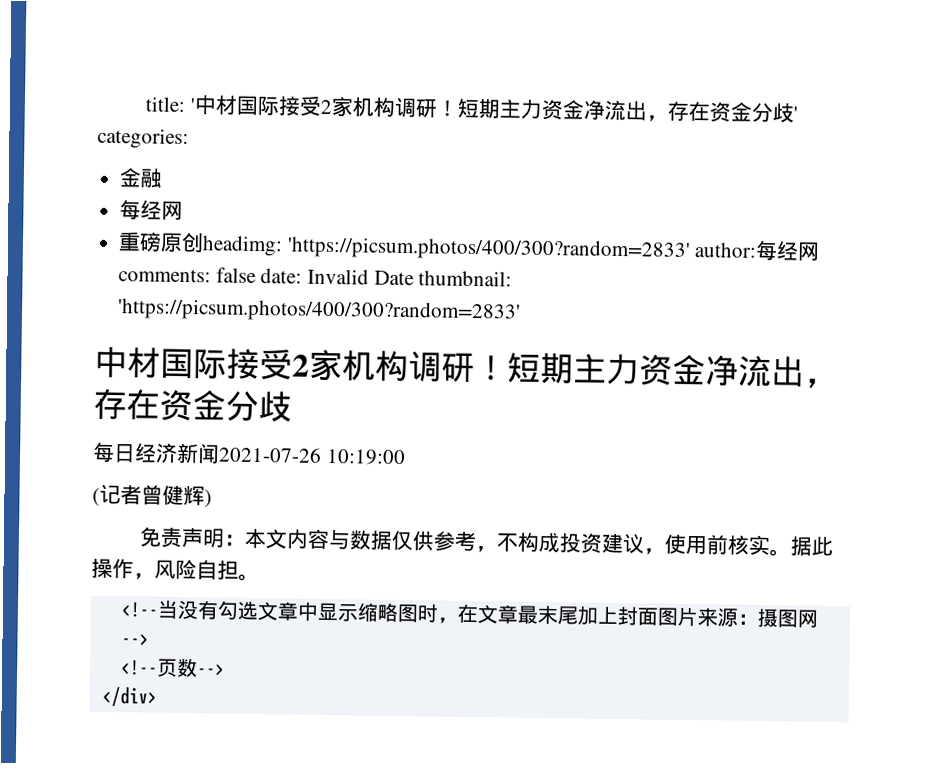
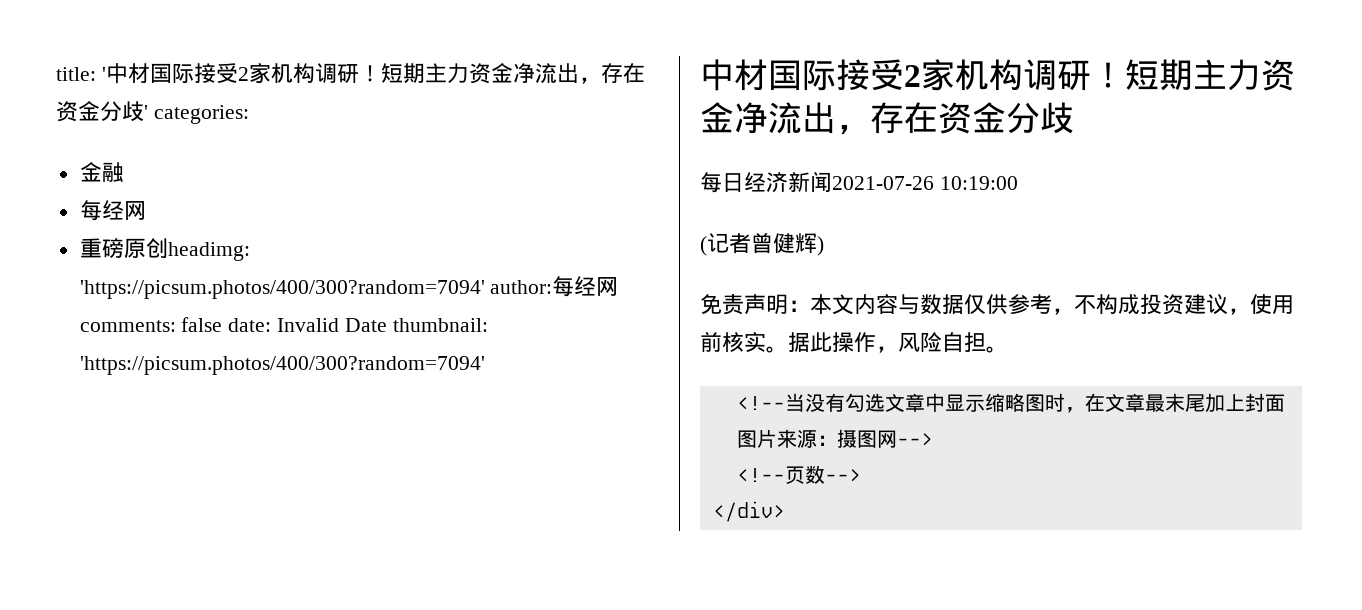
- 重磅原创headimg: 'https://picsum.photos/400/300?random=2833' author:每经网comments: false date: Invalid Date thumbnail: 'https://picsum.photos/400/300?random=2833'
+ 重磅原创headimg: 'https://picsum.photos/400/300?random=7094' author:每经网comments: false date: Invalid Date thumbnail: 'https://picsum.photos/400/300?random=7094'

